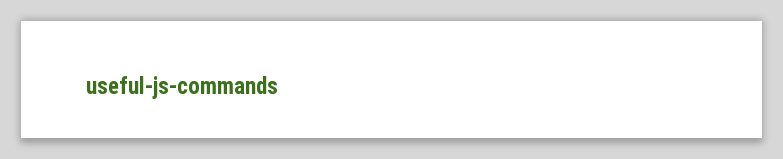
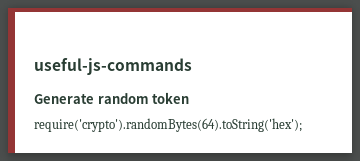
+ Generate random token
+ require('crypto').randomBytes(64).toString('hex');

